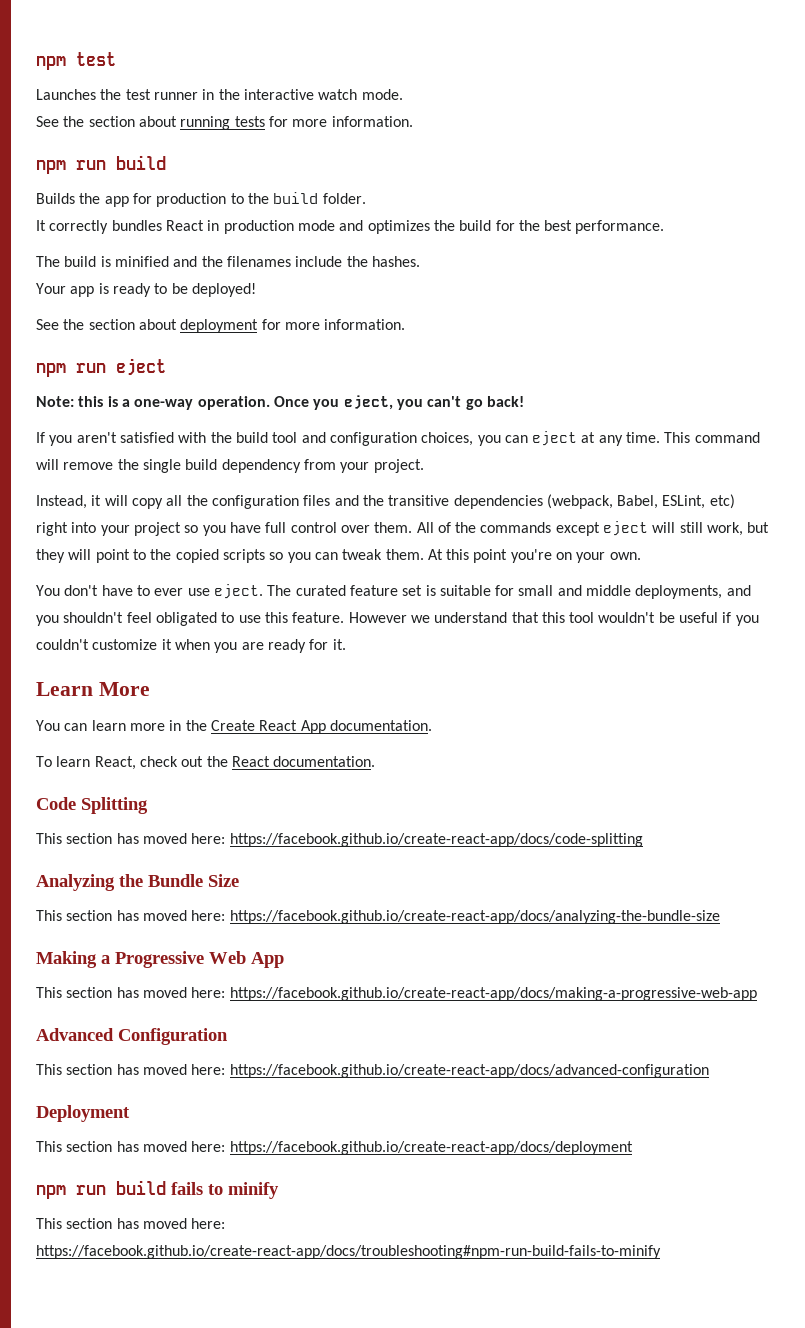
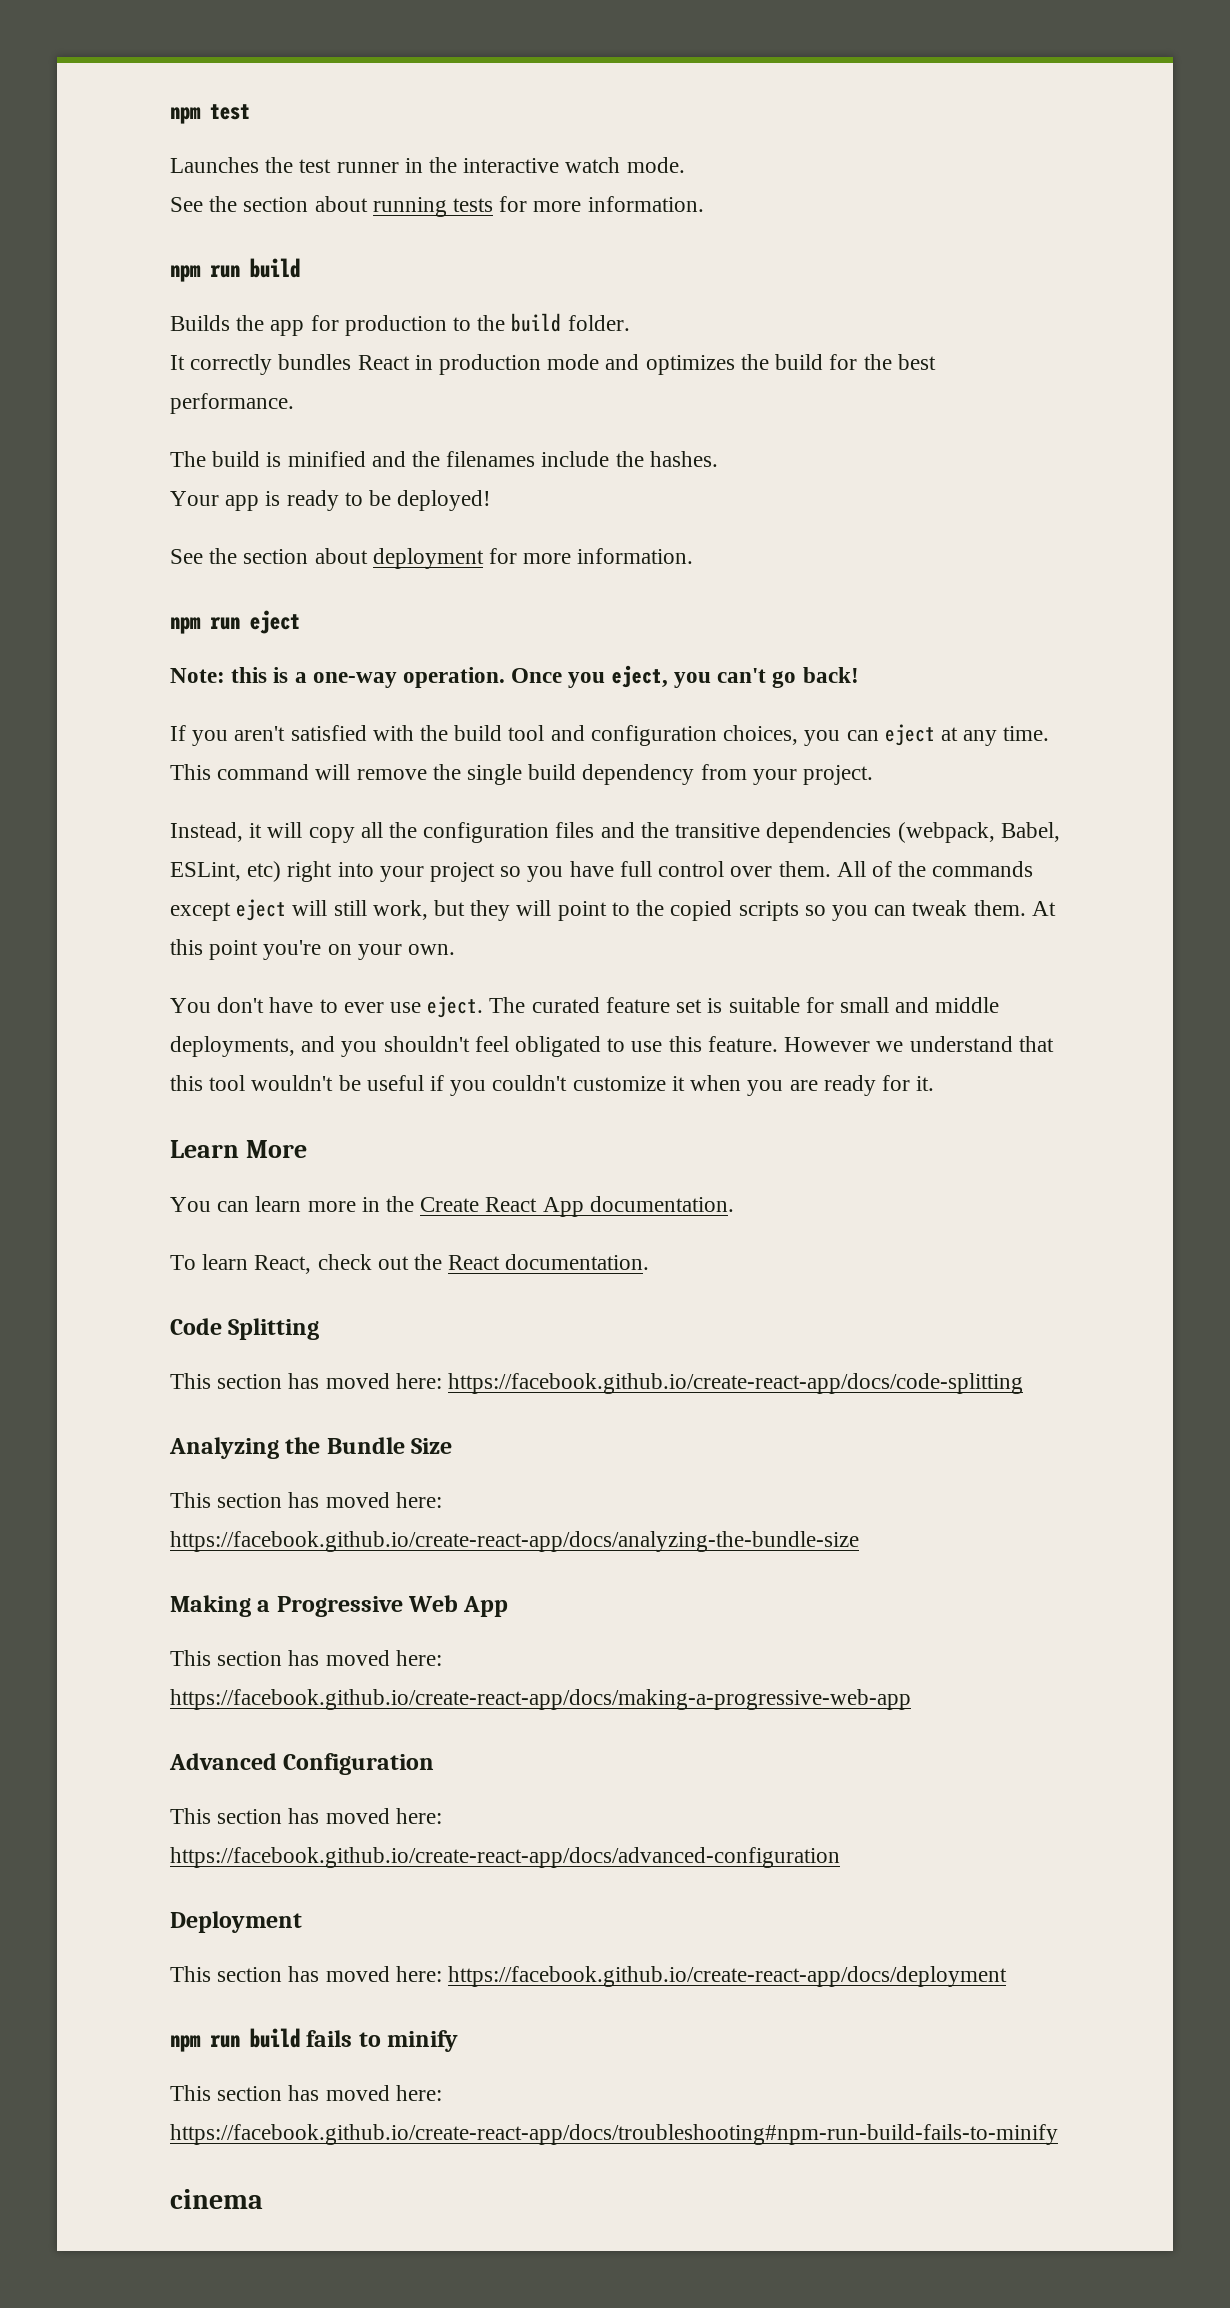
+ cinema

